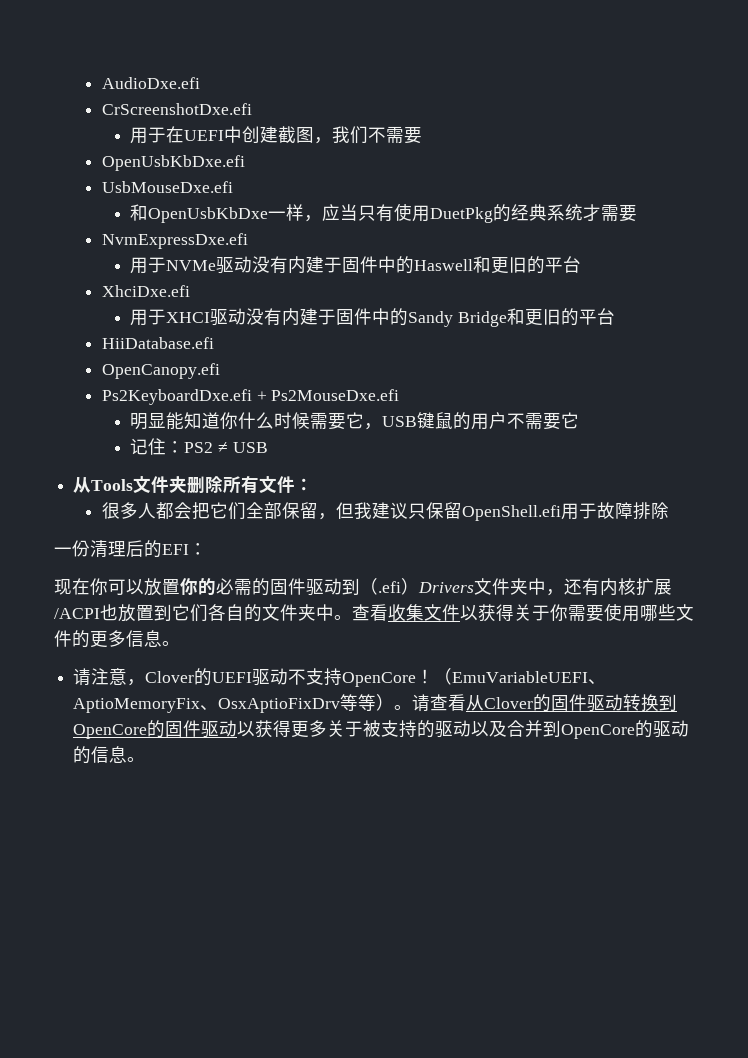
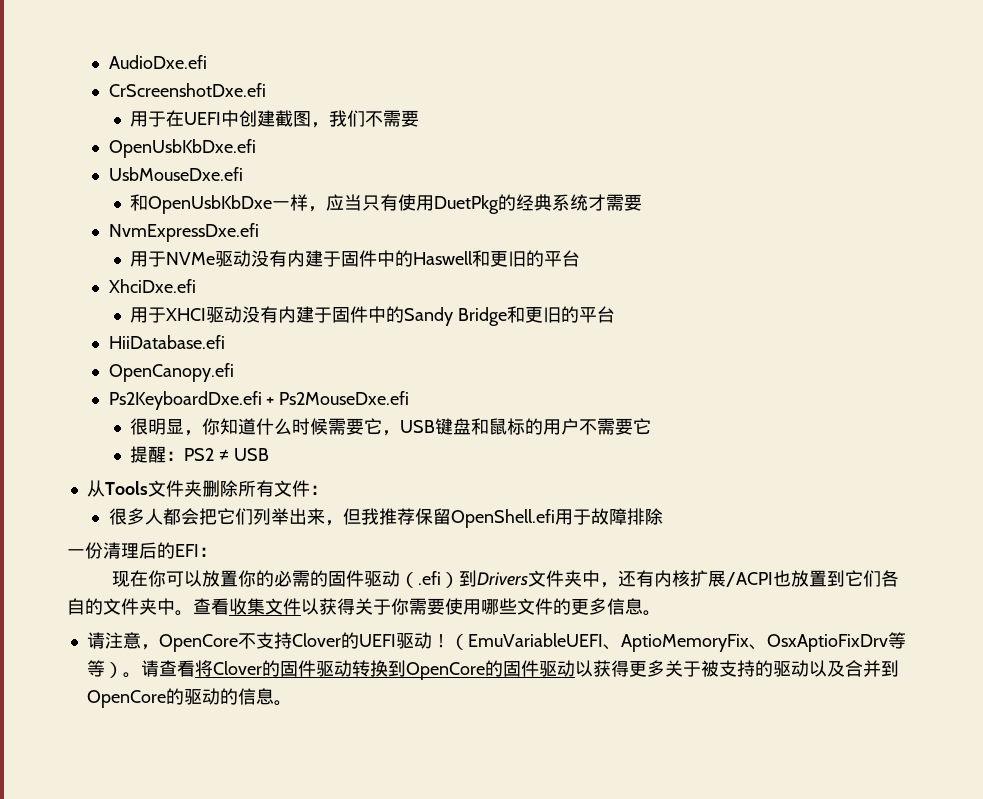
- 明显能知道你什么时候需要它，USB键鼠的用户不需要它
+ 很明显，你知道什么时候需要它，USB键盘和鼠标的用户不需要它
- 记住：PS2 ≠ USB
+ 提醒：PS2 ≠ USB
- 很多人都会把它们全部保留，但我建议只保留OpenShell.efi用于故障排除
+ 很多人都会把它们列举出来，但我推荐保留OpenShell.efi用于故障排除
- 现在你可以放置你的必需的固件驱动到（.efi）Drivers文件夹中，还有内核扩展/ACPI也放置到它们各自的文件夹中。
+ 现在你可以放置你的必需的固件驱动（.efi）到Drivers文件夹中，还有内核扩展/ACPI也放置到它们各自的文件夹中。
- 请注意，Clover的UEFI驱动不支持OpenCore！
+ 请注意，OpenCore不支持Clover的UEFI驱动！
- 请查看从Clover的固件驱动转换到OpenCore的固件驱动以获得更多关于被支持的驱动以及合并到OpenCore的驱动的信息。
+ 请查看将Clover的固件驱动转换到OpenCore的固件驱动以获得更多关于被支持的驱动以及合并到OpenCore的驱动的信息。

